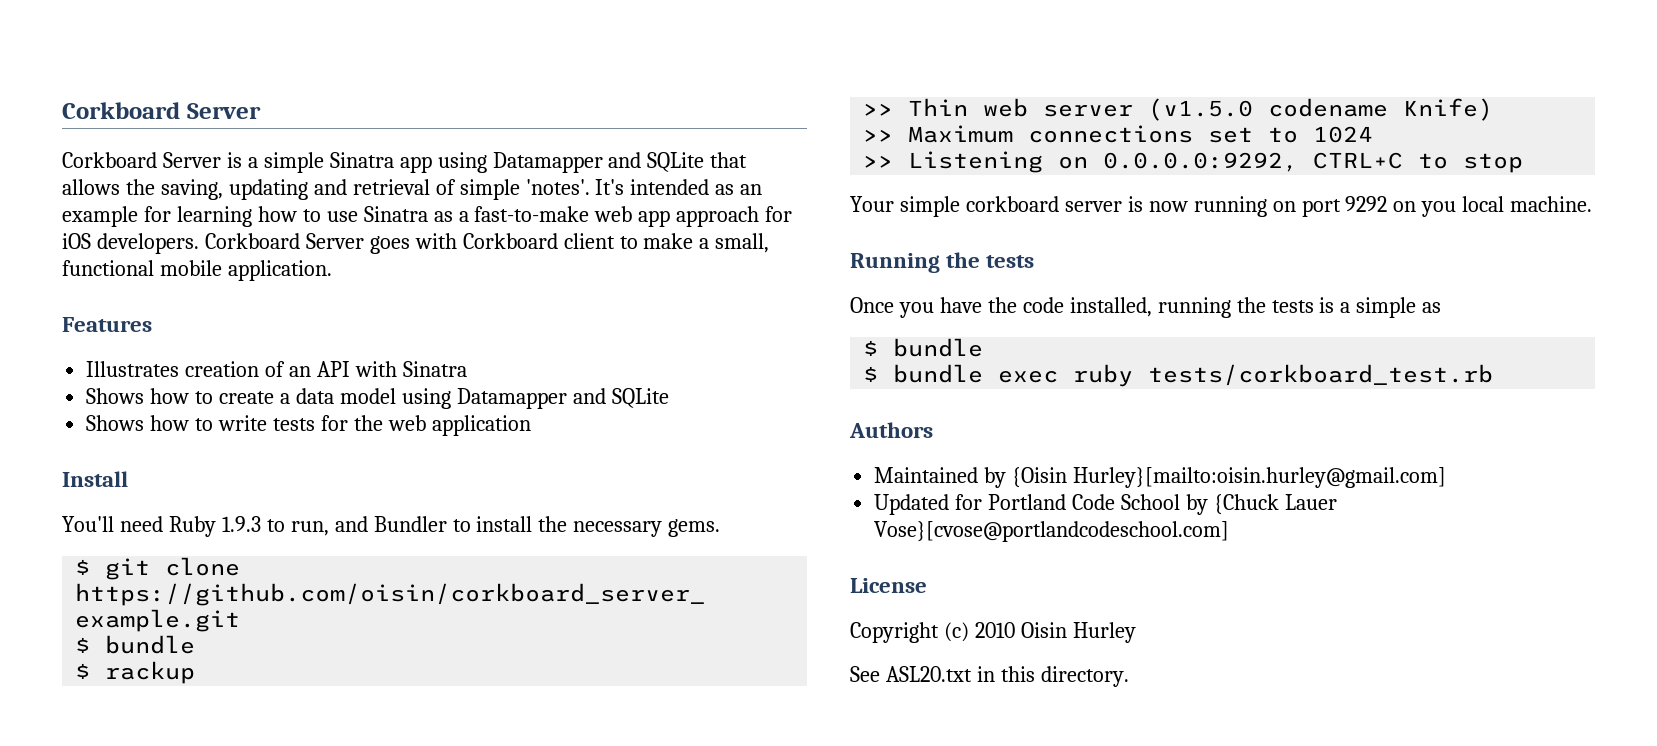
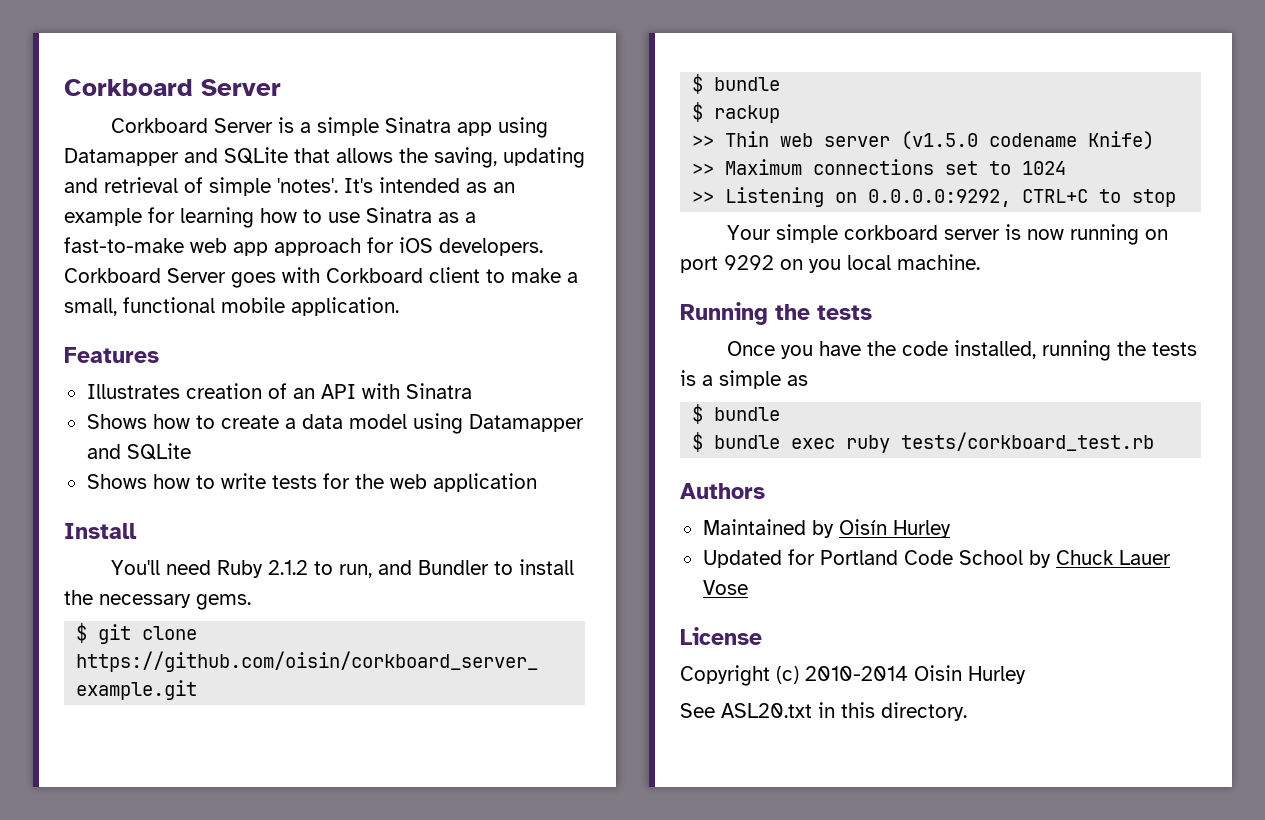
- You'll need Ruby 1.9.3 to run, and Bundler to install the necessary gems.
+ You'll need Ruby 2.1.2 to run, and Bundler to install the necessary gems.
- Maintained by {Oisin Hurley}[mailto:oisin.hurley@gmail.com]
+ Maintained by Oisín Hurley
- Updated for Portland Code School by {Chuck Lauer Vose}[cvose@portlandcodeschool.com]
+ Updated for Portland Code School by Chuck Lauer Vose
- Copyright (c) 2010 Oisin Hurley
+ Copyright (c) 2010-2014 Oisin Hurley

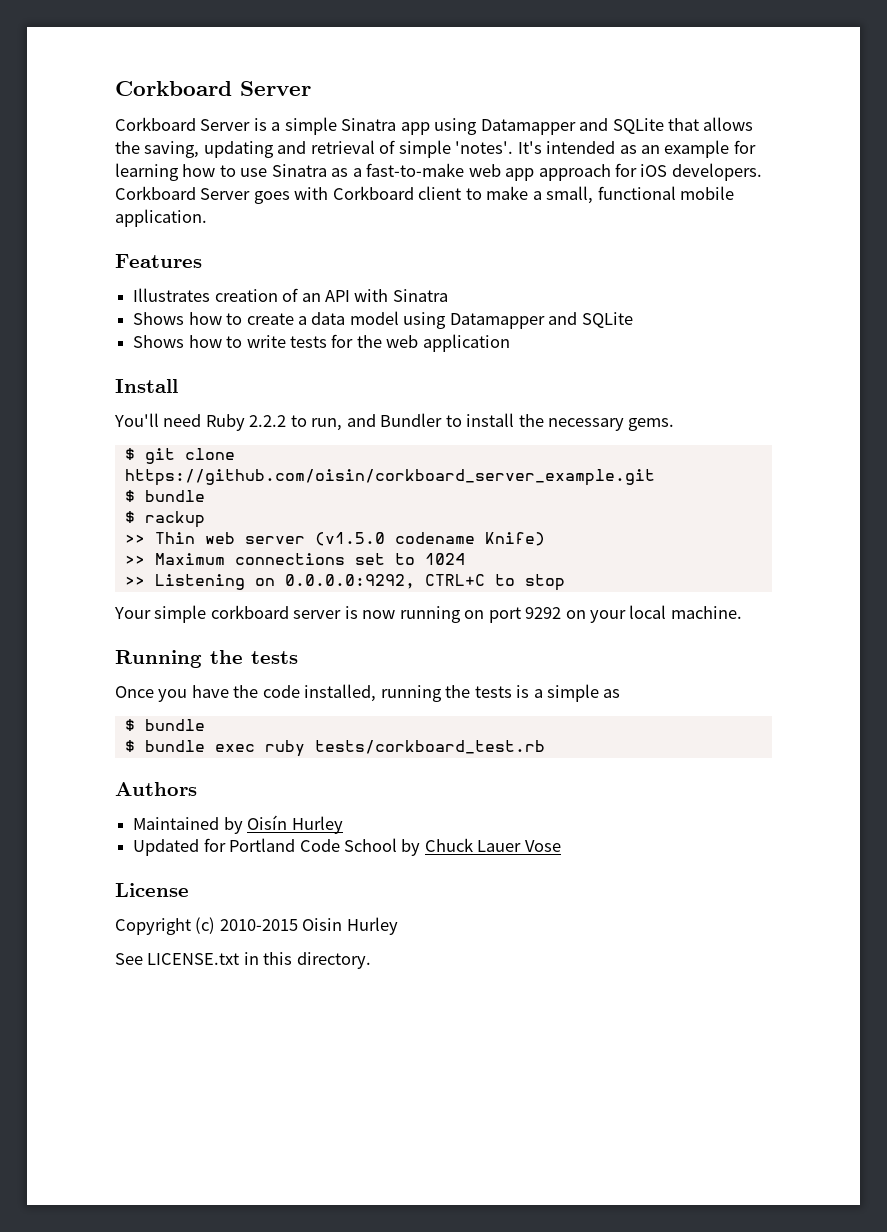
- You'll need Ruby 2.1.2 to run, and Bundler to install the necessary gems.
+ You'll need Ruby 2.2.2 to run, and Bundler to install the necessary gems.
- Your simple corkboard server is now running on port 9292 on you local machine.
+ Your simple corkboard server is now running on port 9292 on your local machine.
- Copyright (c) 2010-2014 Oisin Hurley
+ Copyright (c) 2010-2015 Oisin Hurley
- See ASL20.txt in this directory.
+ See LICENSE.txt in this directory.

